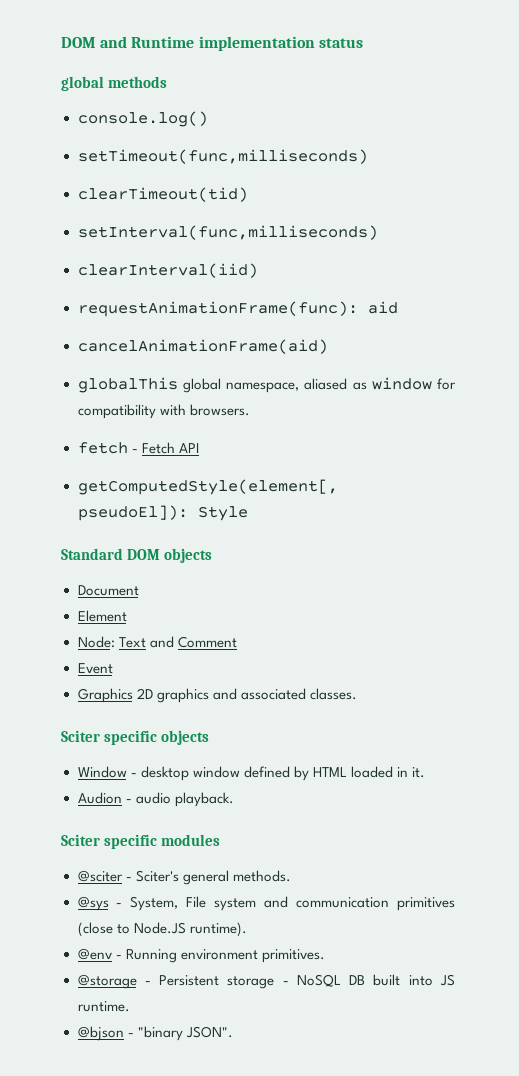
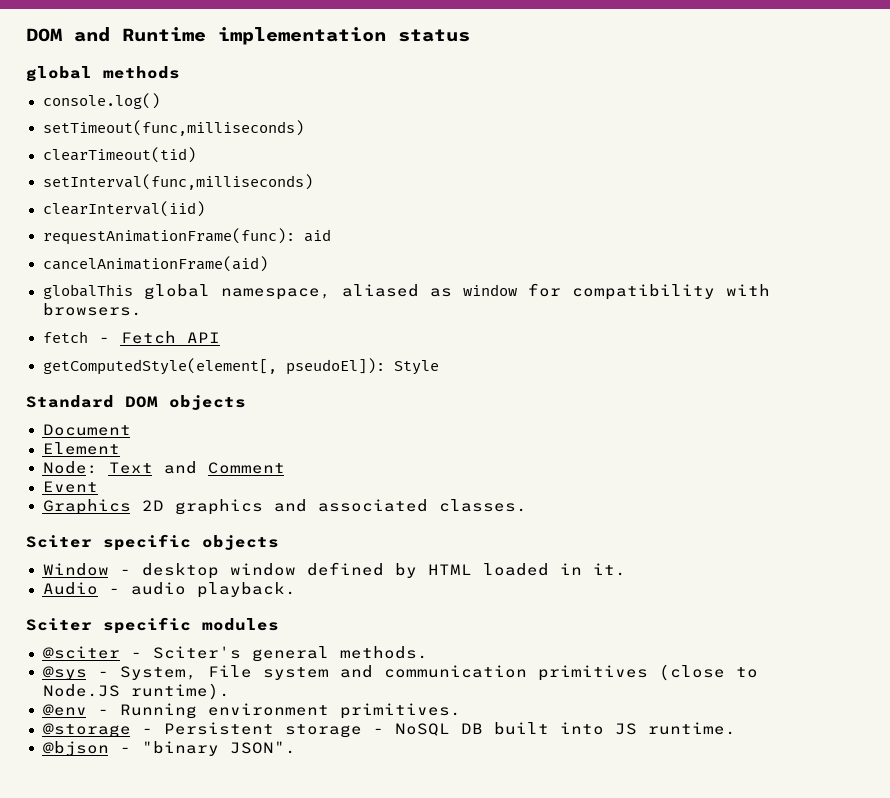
- Audion - audio playback.
+ Audio - audio playback.

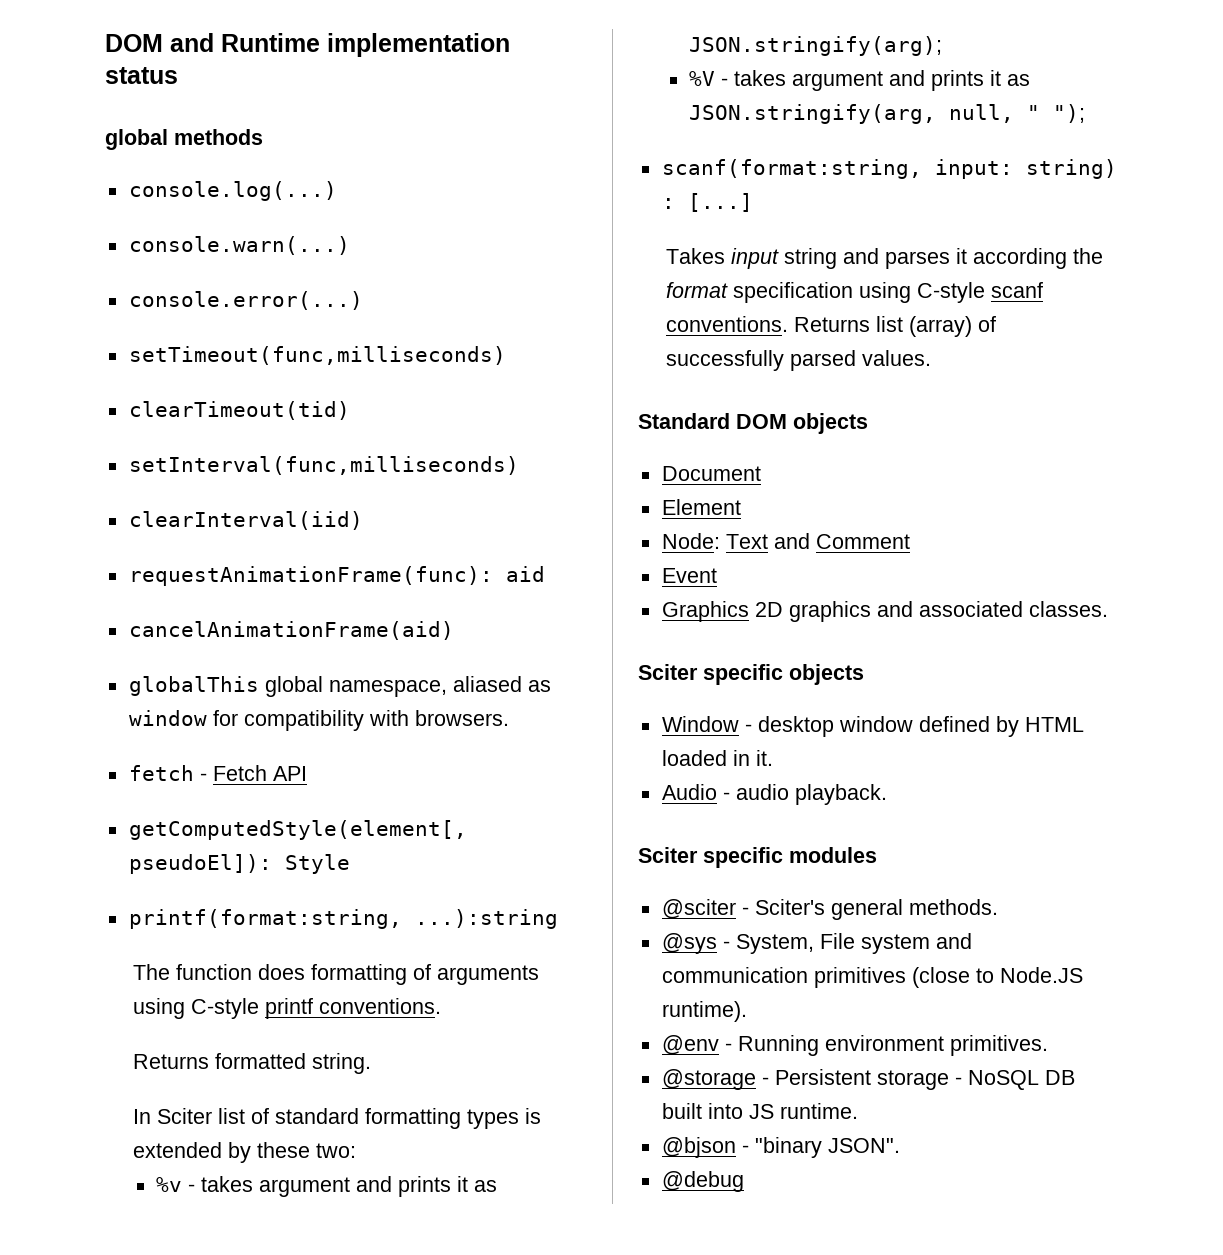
- console.log()
+ console.log(...)
+ console.warn(...)
+ console.error(...)
+ printf(format:string, ...):string
+ The function does formatting of arguments using C-style printf conventions.
+ Returns formatted string.
+ In Sciter list of standard formatting types is extended by these two:
+ %v - takes argument and prints it as JSON.stringify(arg);
+ %V - takes argument and prints it as JSON.stringify(arg, null, " ");
+ scanf(format:string, input: string) : [...]
+ Takes input string and parses it according the format specification using C-style scanf conventions. Returns list (array) of successfully parsed values.
+ @debug

